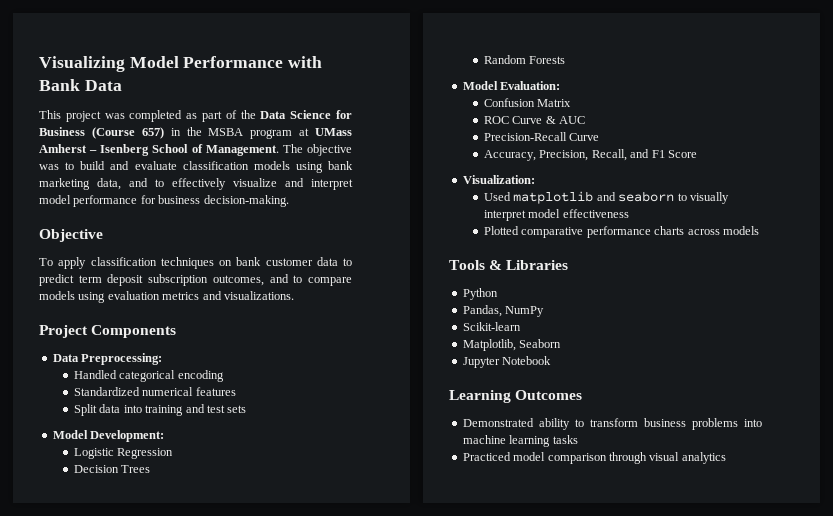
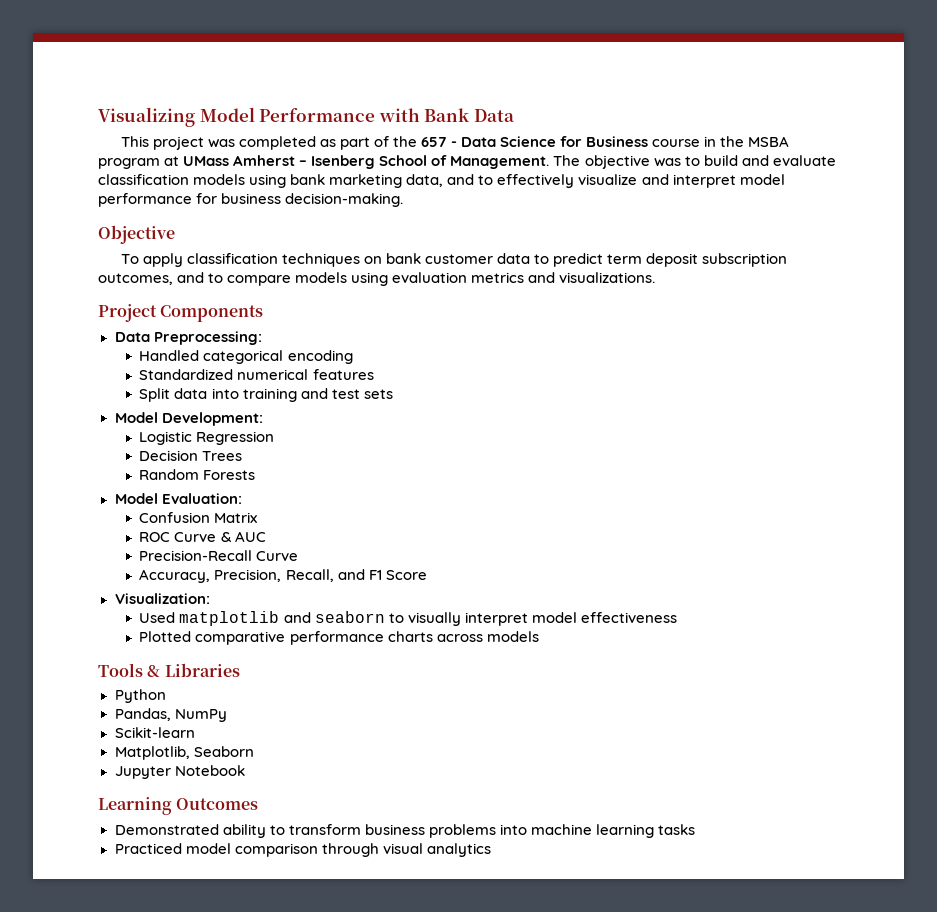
- This project was completed as part of the Data Science for Business (Course 657) in the MSBA program at UMass Amherst – Isenberg School of Management.
+ This project was completed as part of the 657 - Data Science for Business course in the MSBA program at UMass Amherst – Isenberg School of Management.

